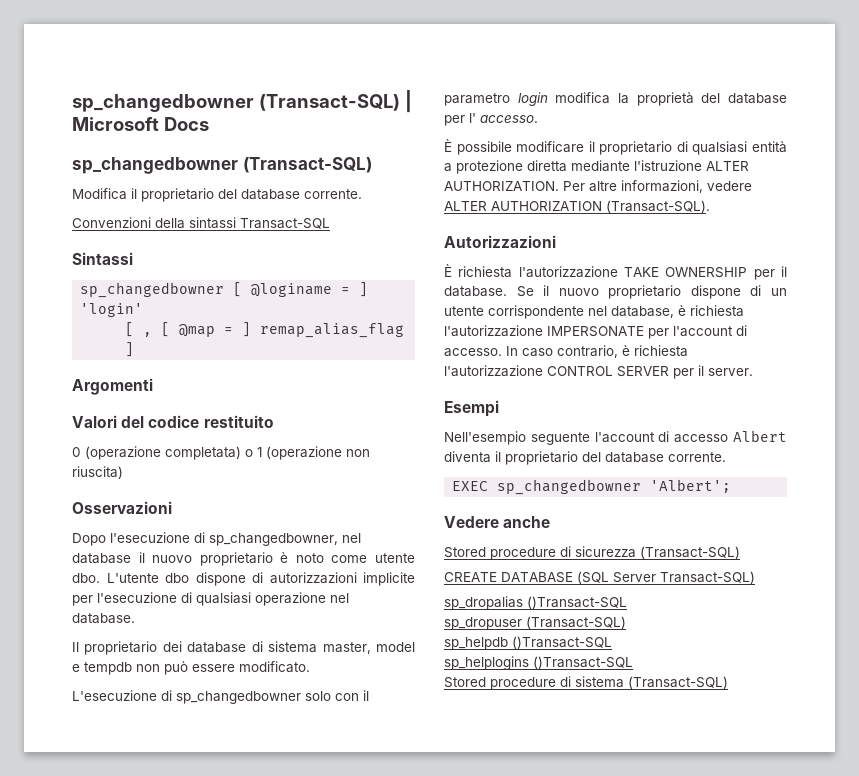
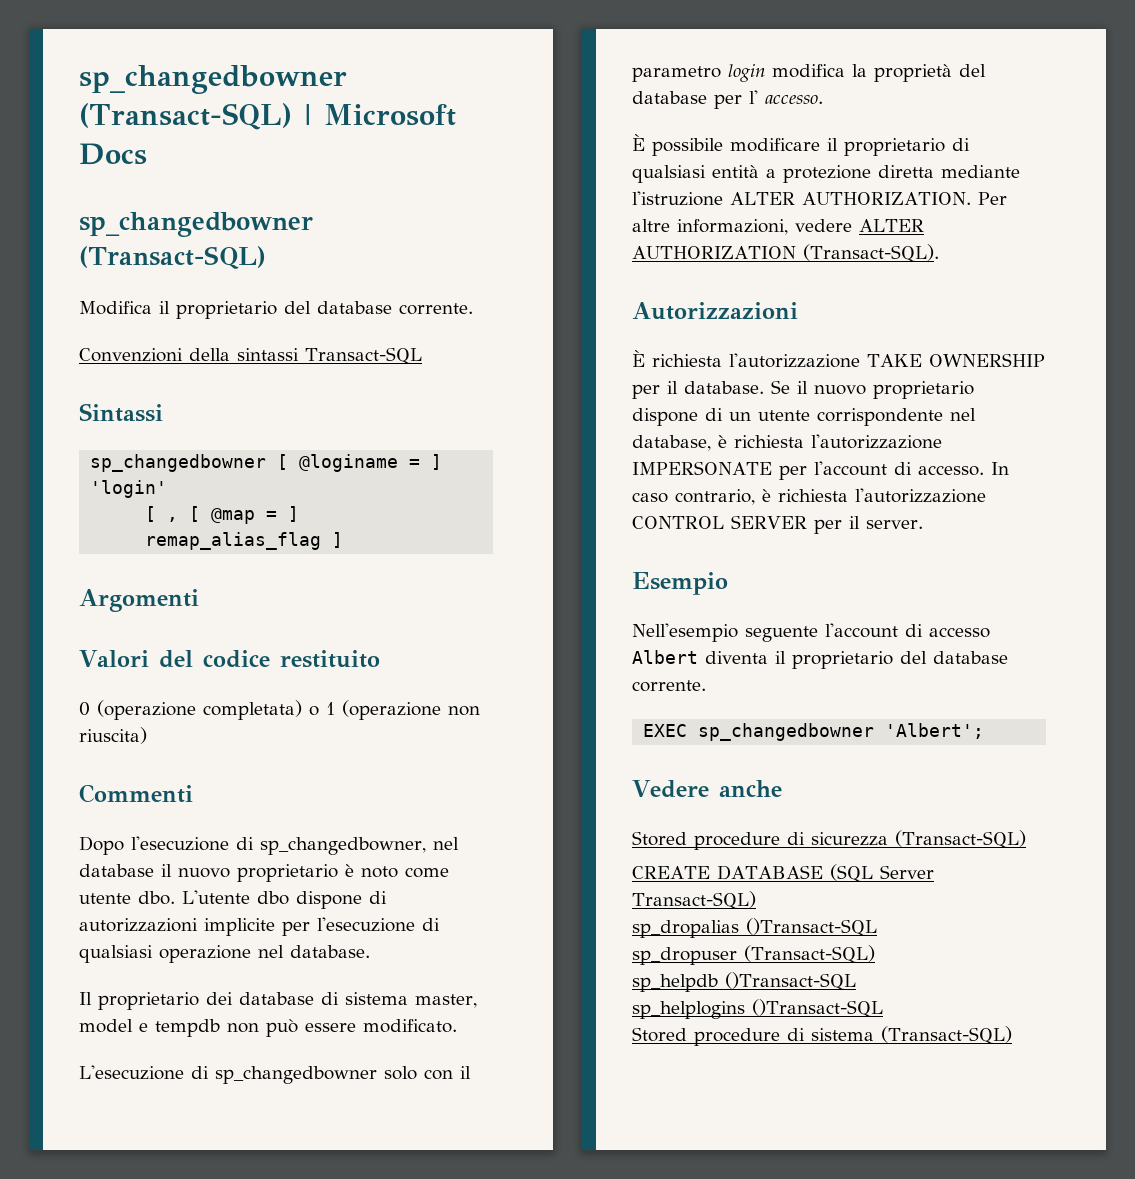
- Osservazioni
+ Commenti
- Esempi
+ Esempio

